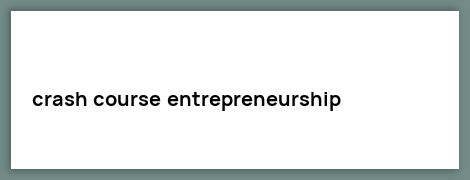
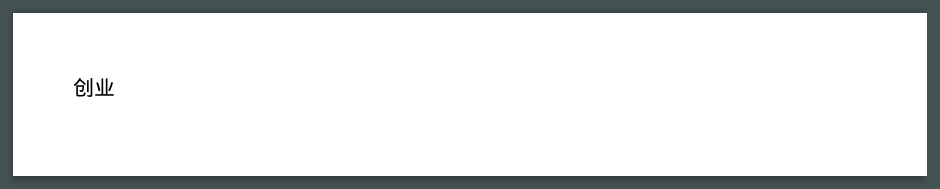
- crash course entrepreneurship
+ 创业

